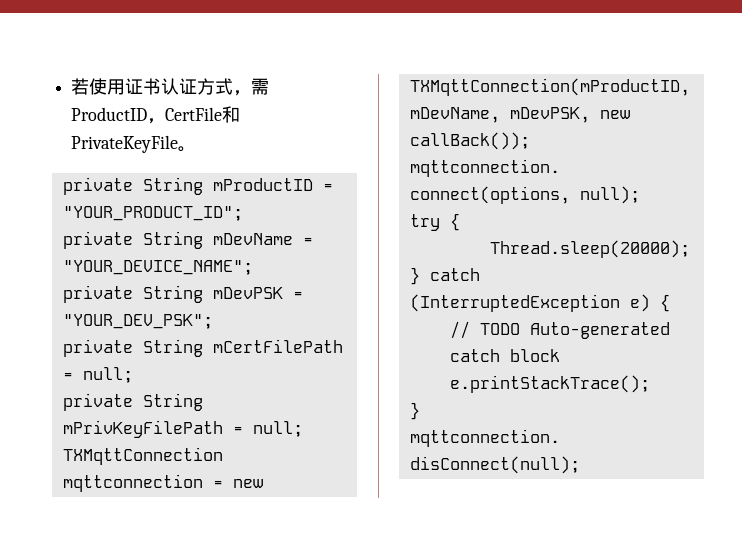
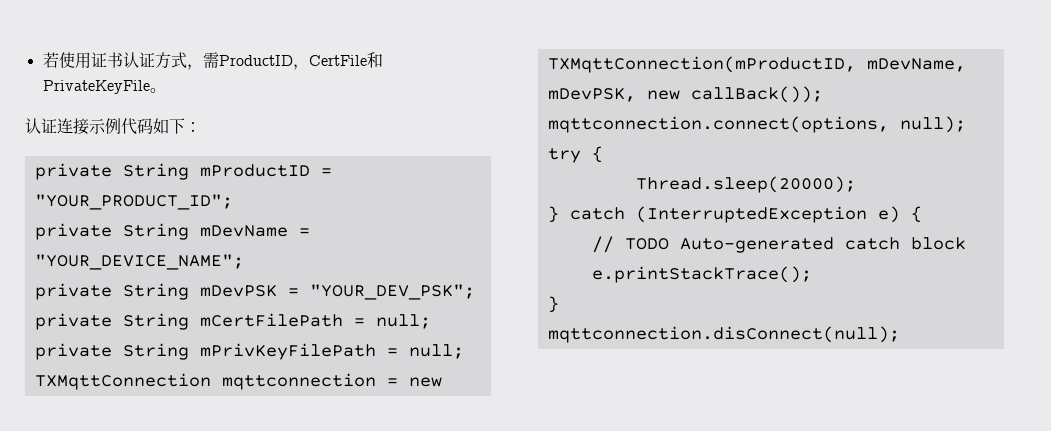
+ 认证连接示例代码如下：

